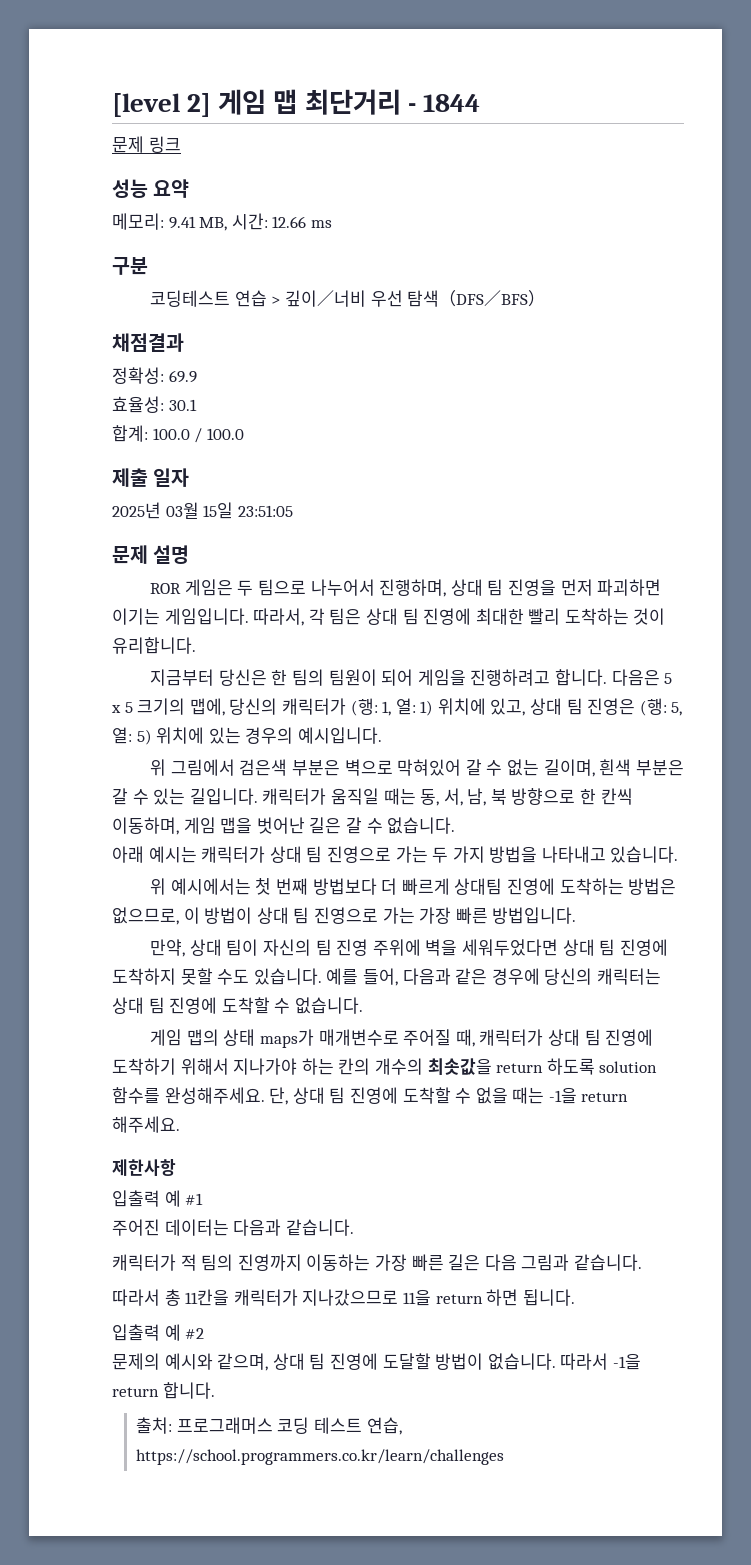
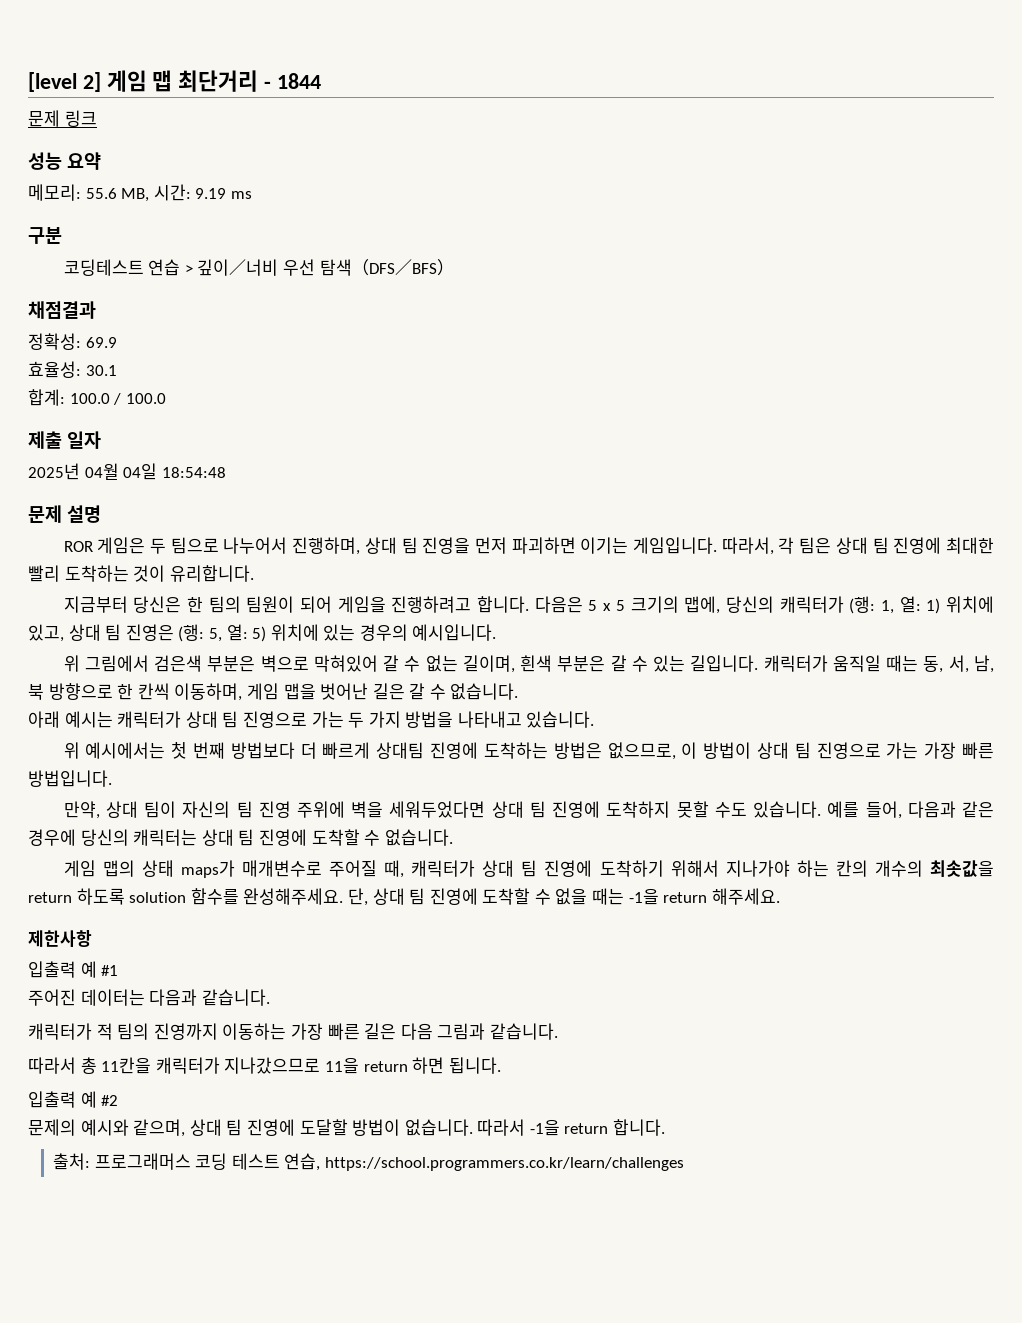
- 메모리: 9.41 MB, 시간: 12.66 ms
+ 메모리: 55.6 MB, 시간: 9.19 ms
- 2025년 03월 15일 23:51:05
+ 2025년 04월 04일 18:54:48

